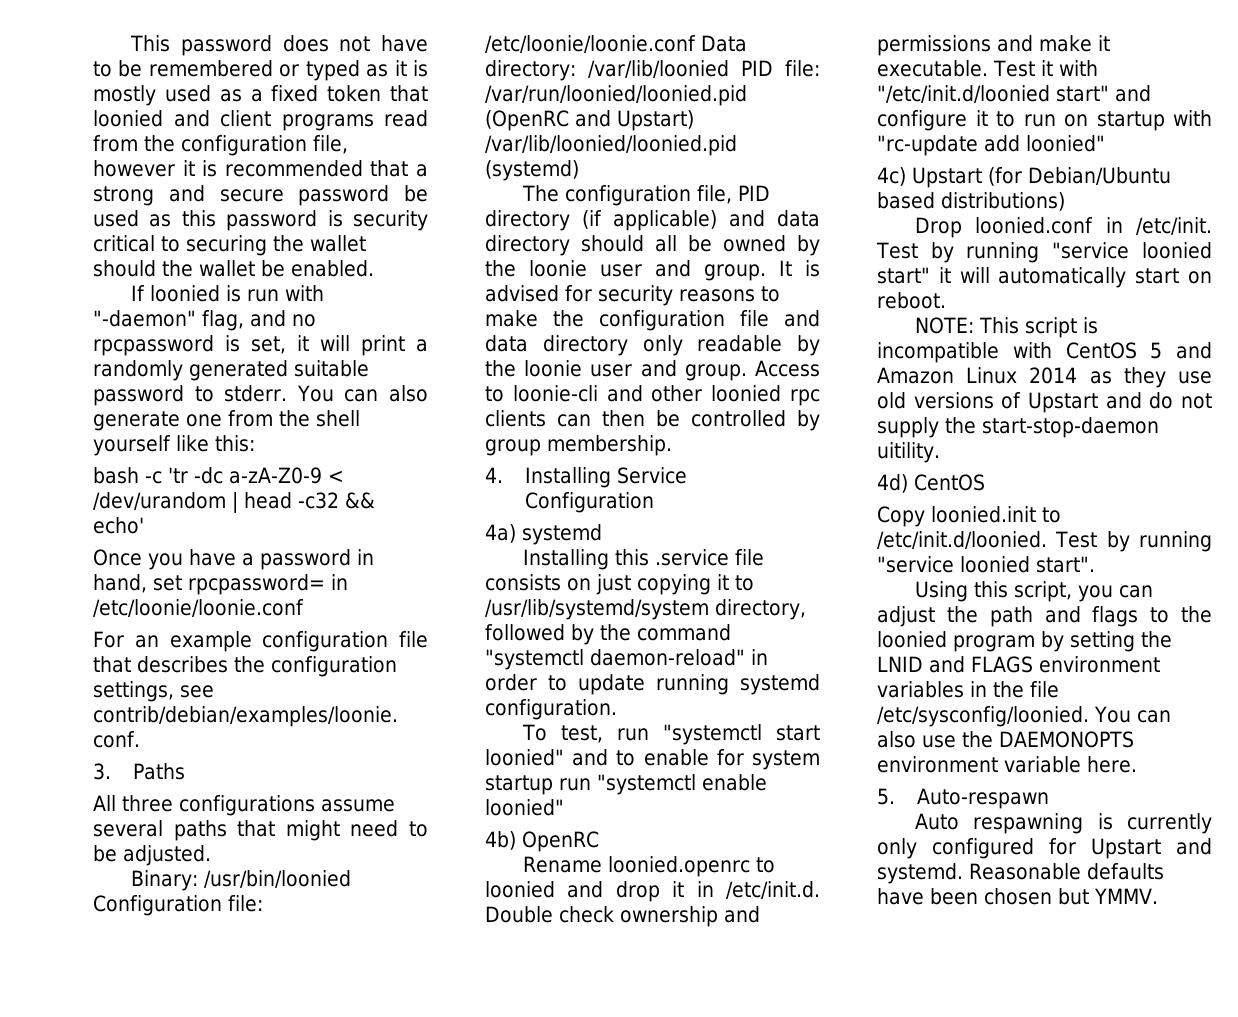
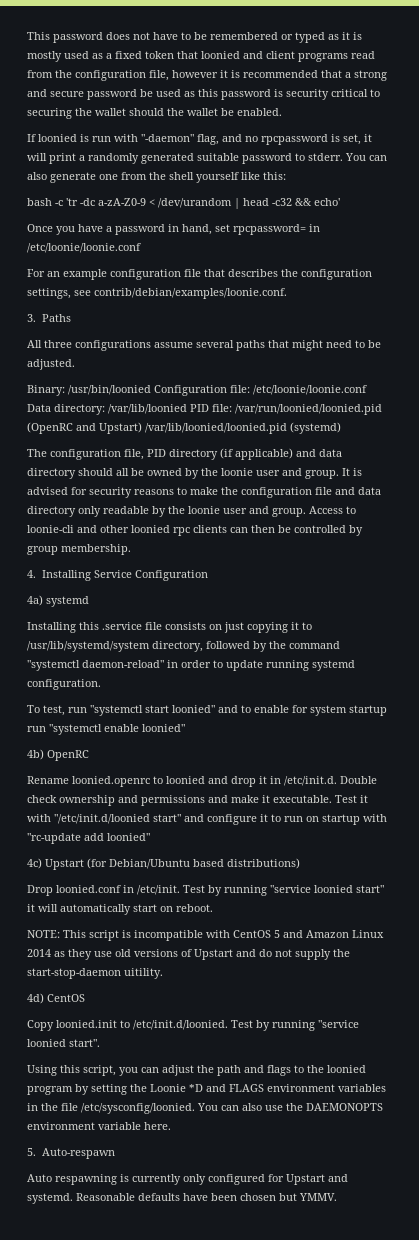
- Using this script, you can adjust the path and flags to the loonied program by setting the LNID and FLAGS environment variables in the file /etc/sysconfig/loonied.
+ Using this script, you can adjust the path and flags to the loonied program by setting the Loonie *D and FLAGS environment variables in the file /etc/sysconfig/loonied.

